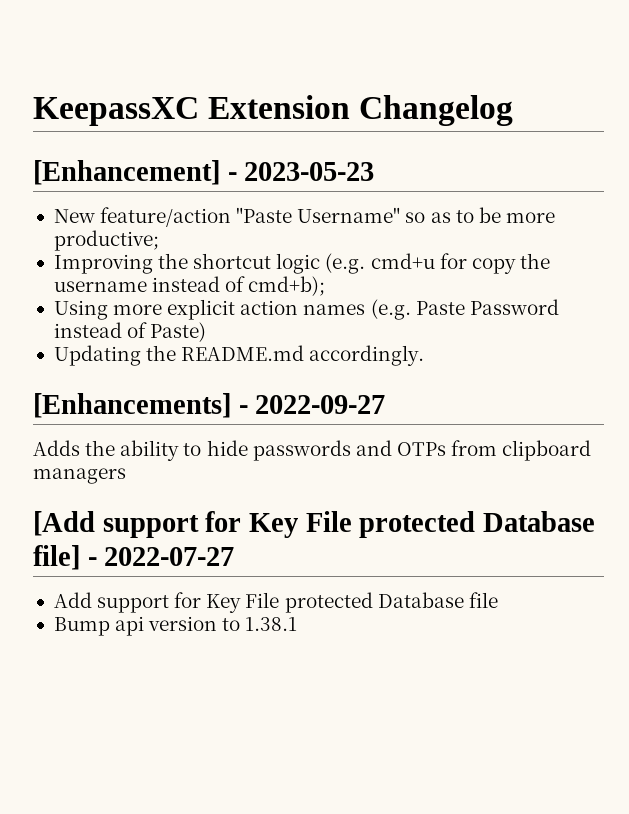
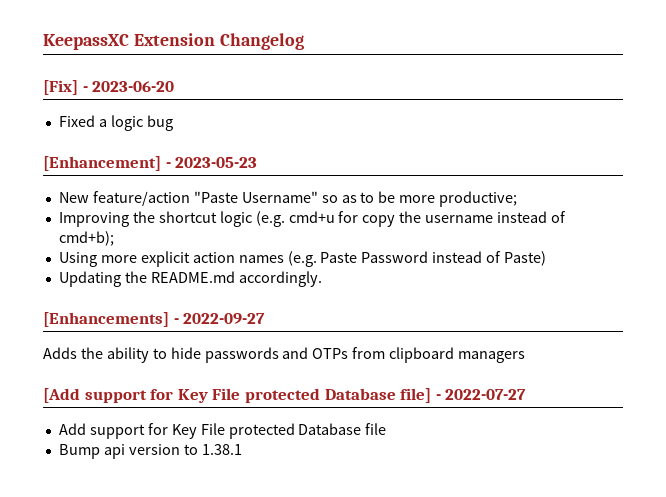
+ [Fix] - 2023-06-20
+ Fixed a logic bug

